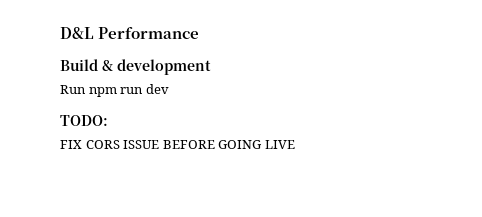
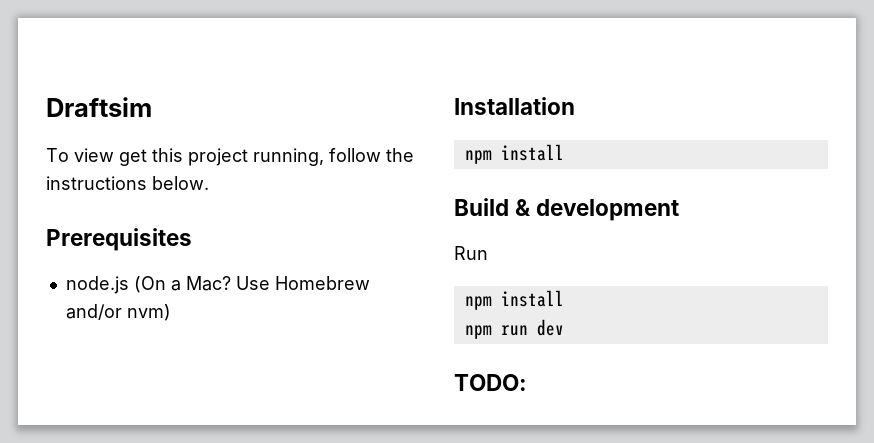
- D&L Performance
+ Draftsim
+ To view get this project running, follow the instructions below.
+ Prerequisites
+ node.js (On a Mac? Use Homebrew and/or nvm)
+ Installation
+ npm install
- Run npm run dev
+ Run
+ npm install
+ npm run dev
- FIX CORS ISSUE BEFORE GOING LIVE

